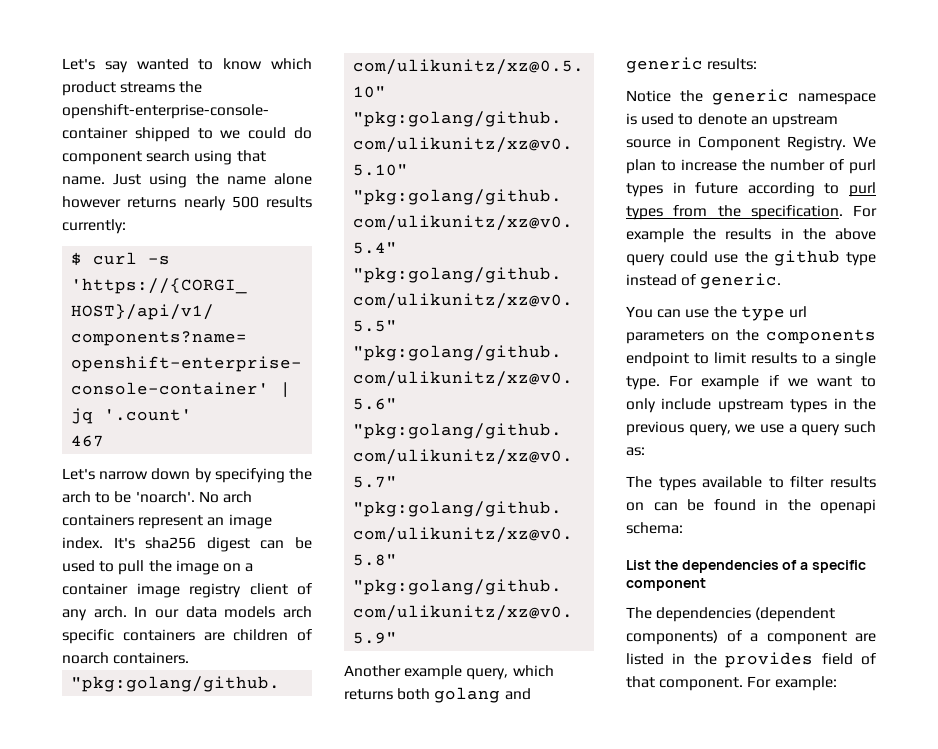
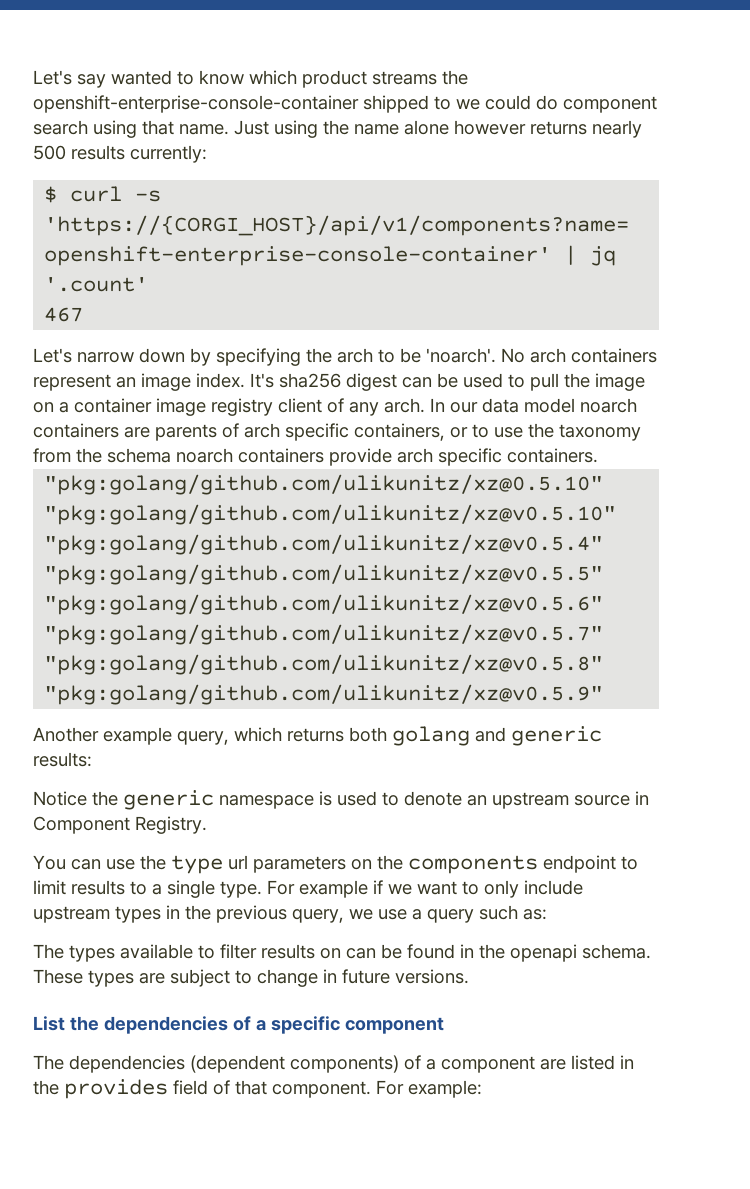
- In our data models arch specific containers are children of noarch containers.
+ In our data model noarch containers are parents of arch specific containers, or to use the taxonomy from the schema noarch containers provide arch specific containers.
- We plan to increase the number of purl types in future according to purl types from the specification. For example the results in the above query could use the github type instead of generic.
- The types available to filter results on can be found in the openapi schema:
+ The types available to filter results on can be found in the openapi schema. These types are subject to change in future versions.

